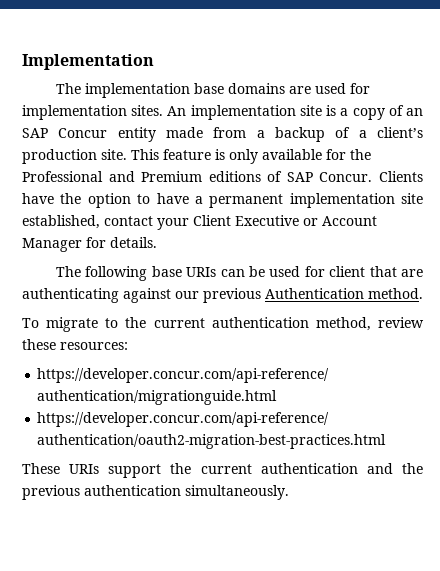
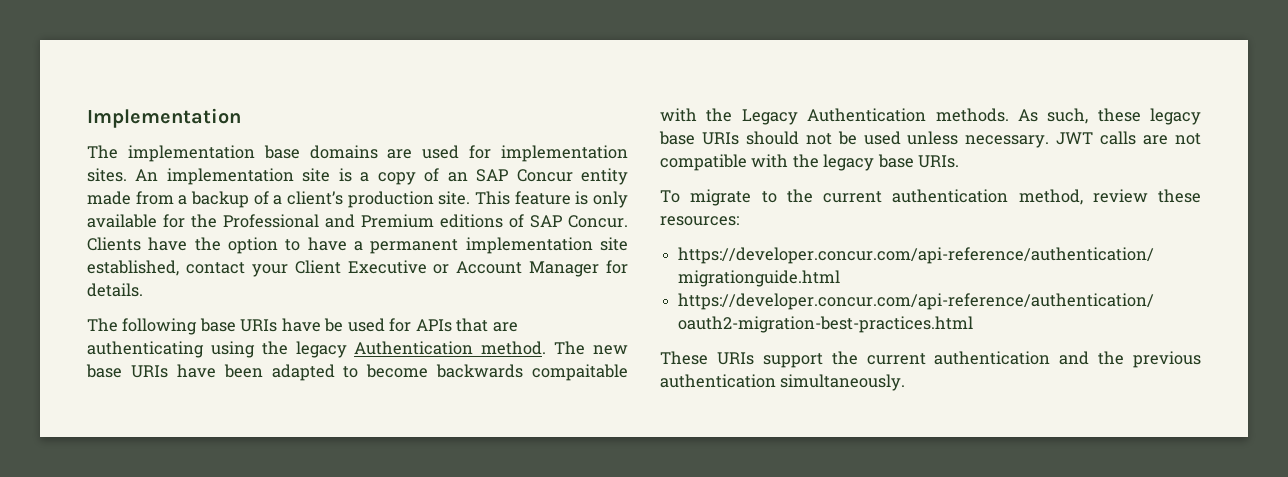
- The following base URIs can be used for client that are authenticating against our previous Authentication method.
+ The following base URIs have be used for APIs that are authenticating using the legacy Authentication method. The new base URIs have been adapted to become backwards compaitable with the Legacy Authentication methods. As such, these legacy base URIs should not be used unless necessary. JWT calls are not compatible with the legacy base URIs.

